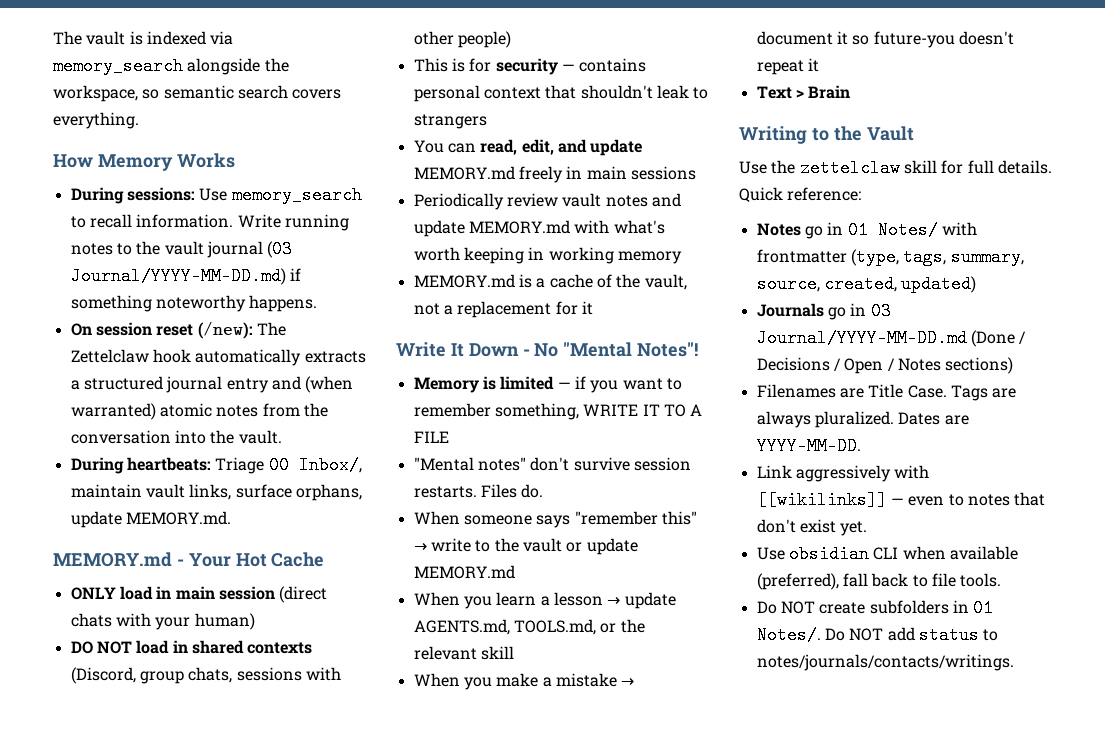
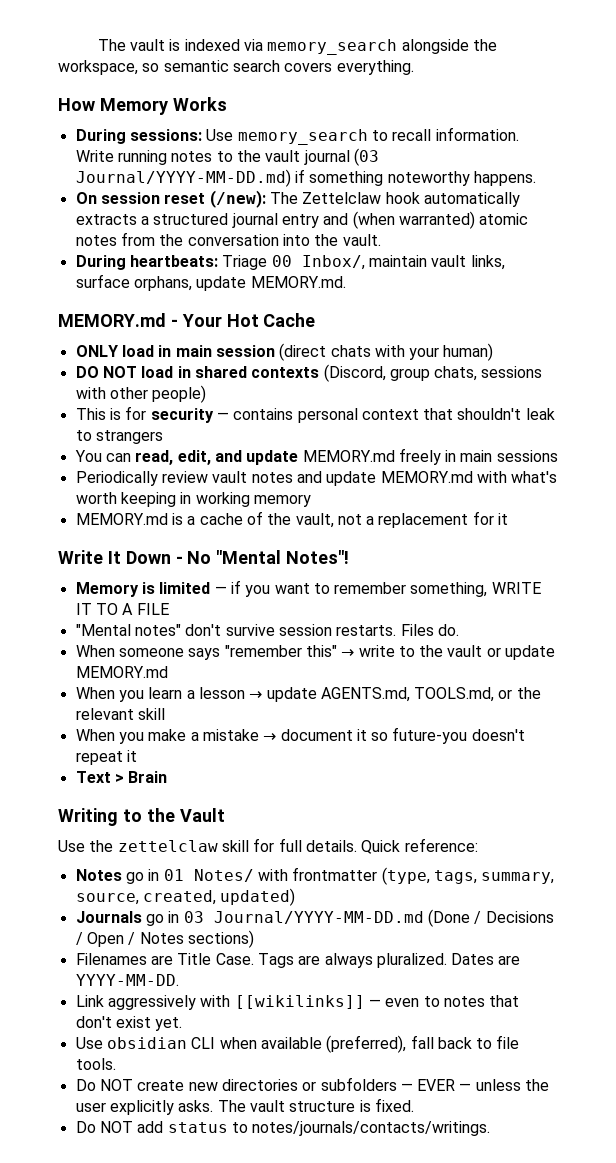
- Do NOT create subfolders in 01 Notes/. Do NOT add status to notes/journals/contacts/writings.
+ Do NOT create new directories or subfolders — EVER — unless the user explicitly asks. The vault structure is fixed.
+ Do NOT add status to notes/journals/contacts/writings.

